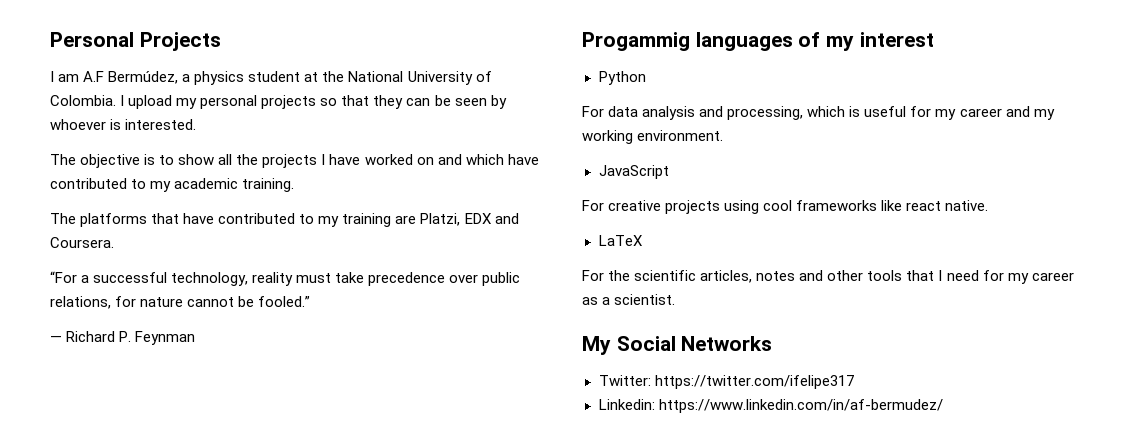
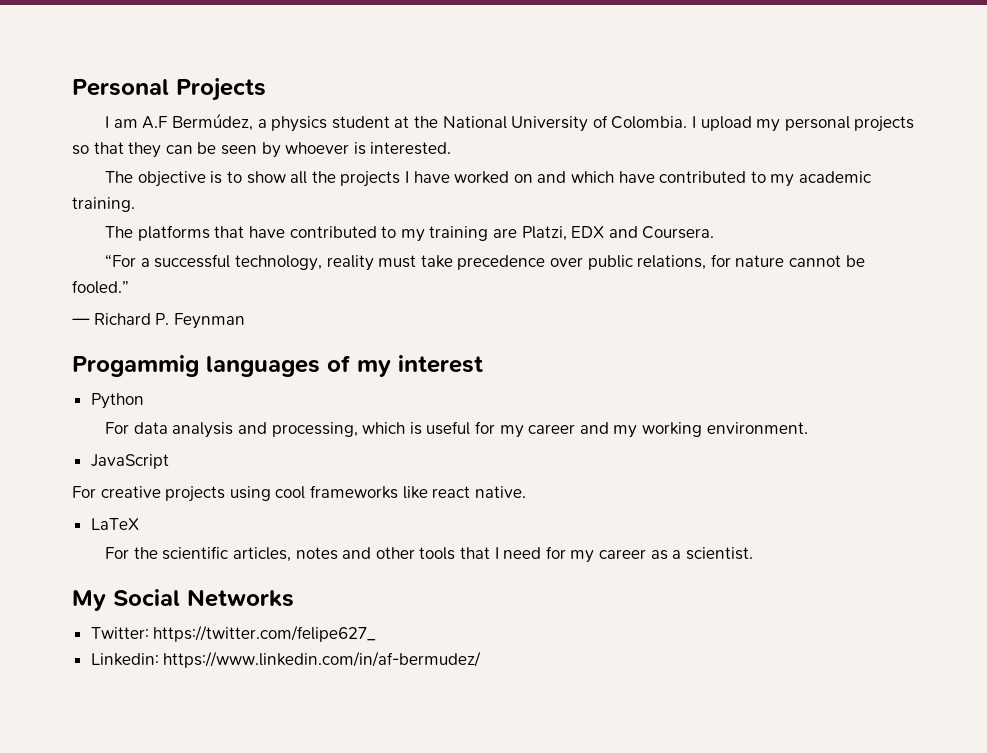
- Twitter: https://twitter.com/ifelipe317
+ Twitter: https://twitter.com/felipe627_

